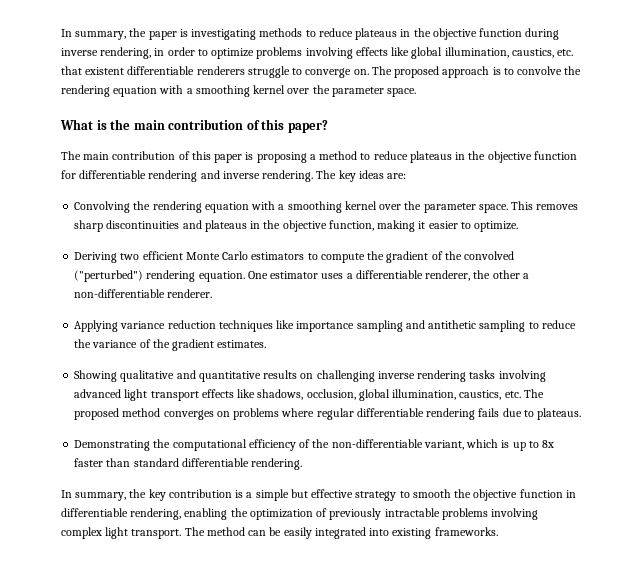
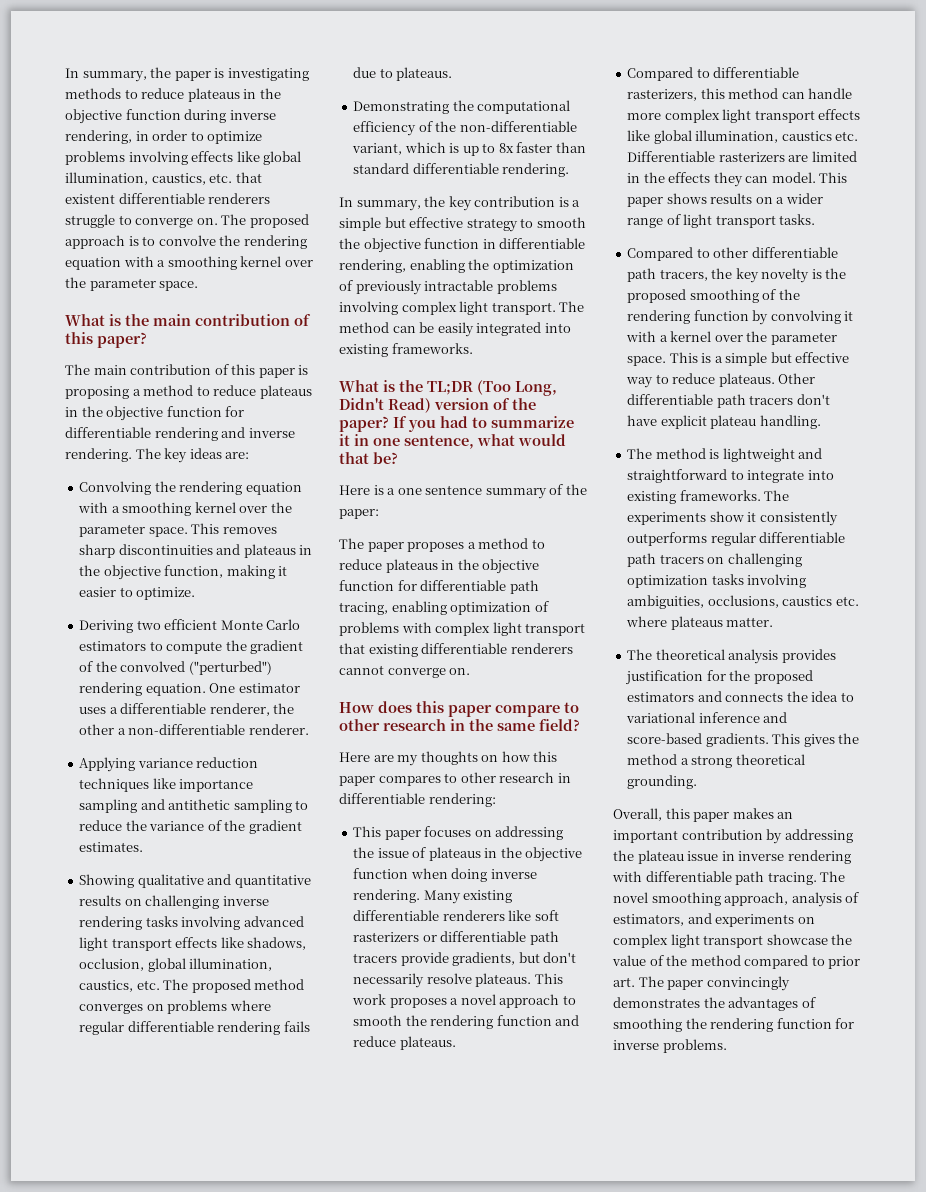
+ What is the TL;DR (Too Long, Didn't Read) version of the paper? If you had to summarize it in one sentence, what would that be?
+ Here is a one sentence summary of the paper:
+ The paper proposes a method to reduce plateaus in the objective function for differentiable path tracing, enabling optimization of problems with complex light transport that existing differentiable renderers cannot converge on.
+ How does this paper compare to other research in the same field?
+ Here are my thoughts on how this paper compares to other research in differentiable rendering:
+ This paper focuses on addressing the issue of plateaus in the objective function when doing inverse rendering. Many existing differentiable renderers like soft rasterizers or differentiable path tracers provide gradients, but don't necessarily resolve plateaus. This work proposes a novel approach to smooth the rendering function and reduce plateaus.
+ Compared to differentiable rasterizers, this method can handle more complex light transport effects like global illumination, caustics etc. Differentiable rasterizers are limited in the effects they can model. This paper shows results on a wider range of light transport tasks.
+ Compared to other differentiable path tracers, the key novelty is the proposed smoothing of the rendering function by convolving it with a kernel over the parameter space. This is a simple but effective way to reduce plateaus. Other differentiable path tracers don't have explicit plateau handling.
+ The method is lightweight and straightforward to integrate into existing frameworks. The experiments show it consistently outperforms regular differentiable path tracers on challenging optimization tasks involving ambiguities, occlusions, caustics etc. where plateaus matter.
+ The theoretical analysis provides justification for the proposed estimators and connects the idea to variational inference and score-based gradients. This gives the method a strong theoretical grounding.
+ Overall, this paper makes an important contribution by addressing the plateau issue in inverse rendering with differentiable path tracing. The novel smoothing approach, analysis of estimators, and experiments on complex light transport showcase the value of the method compared to prior art. The paper convincingly demonstrates the advantages of smoothing the rendering function for inverse problems.

